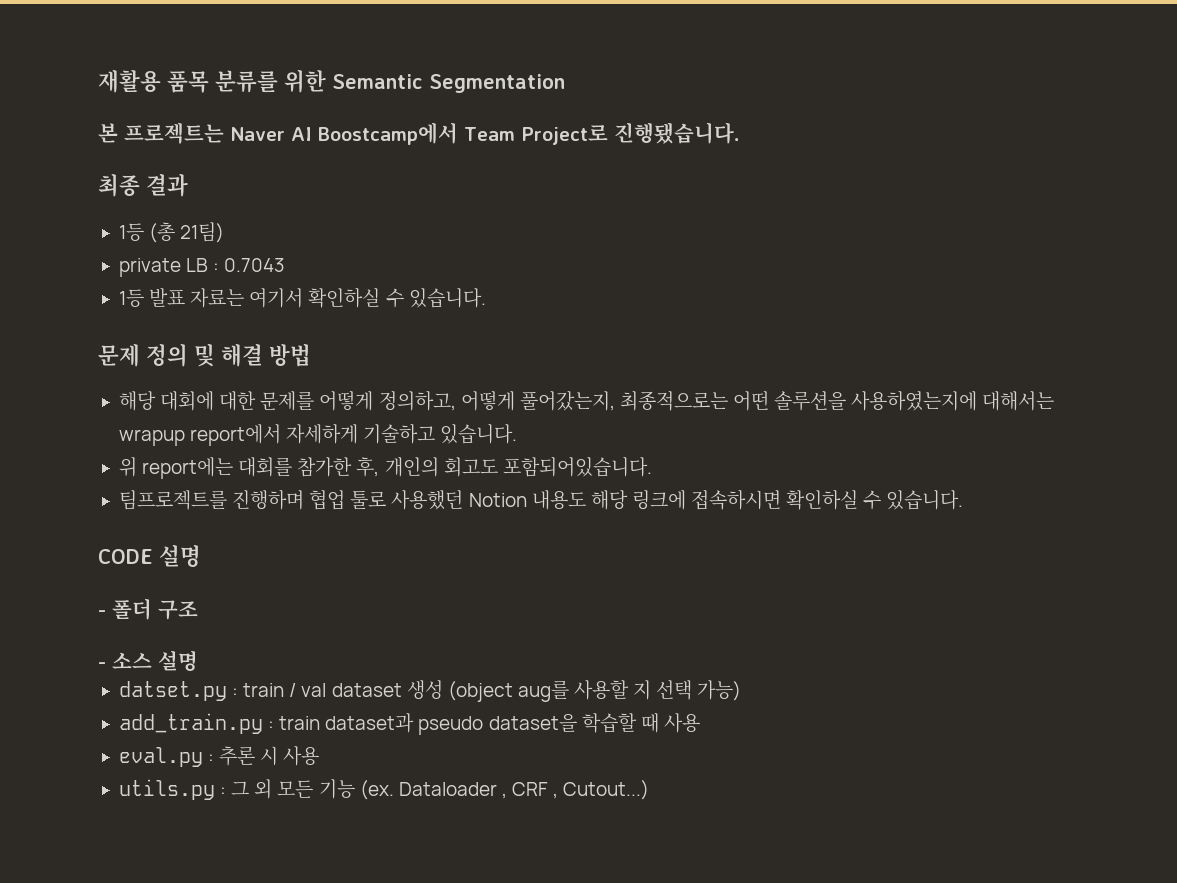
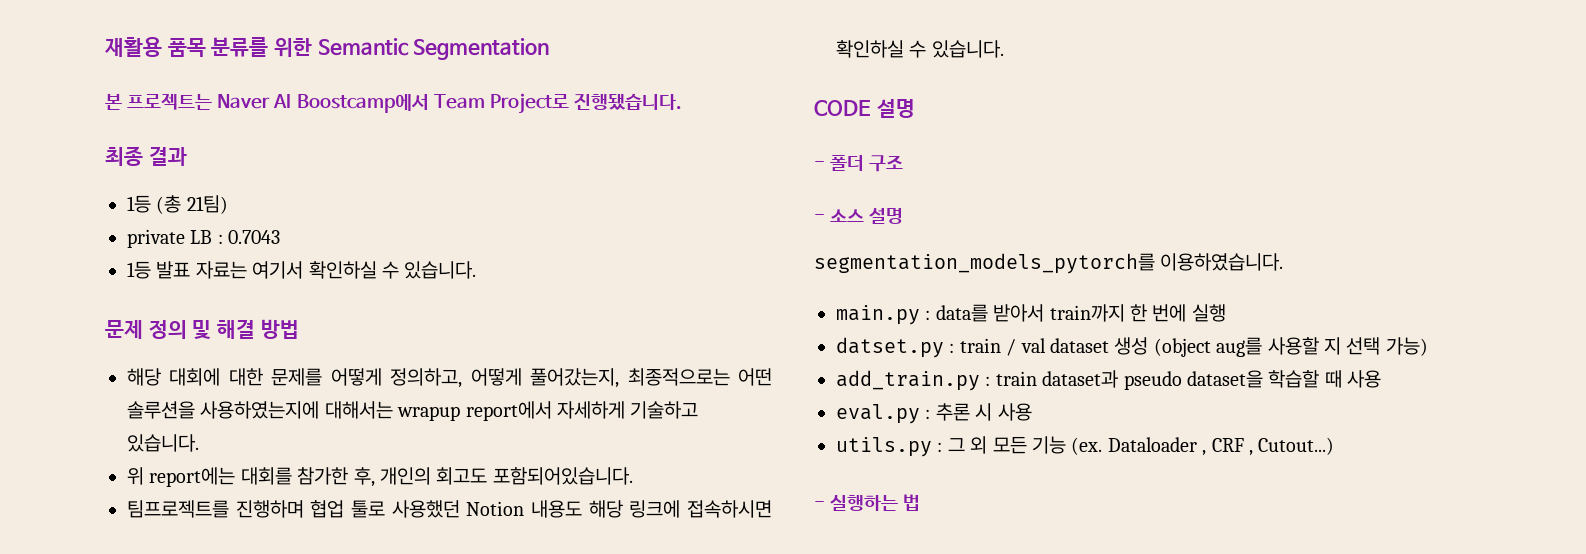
+ segmentation_models_pytorch를 이용하였습니다.
+ main.py : data를 받아서 train까지 한 번에 실행
+ - 실행하는 법

